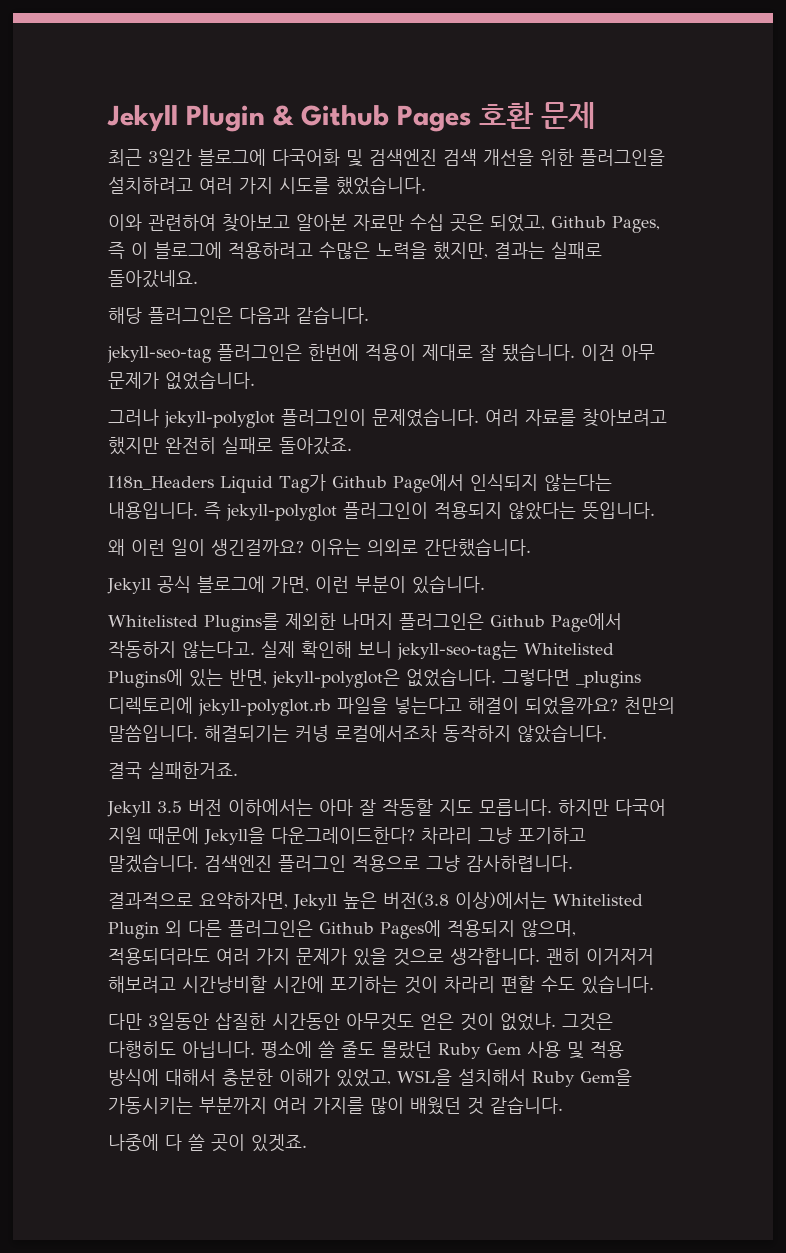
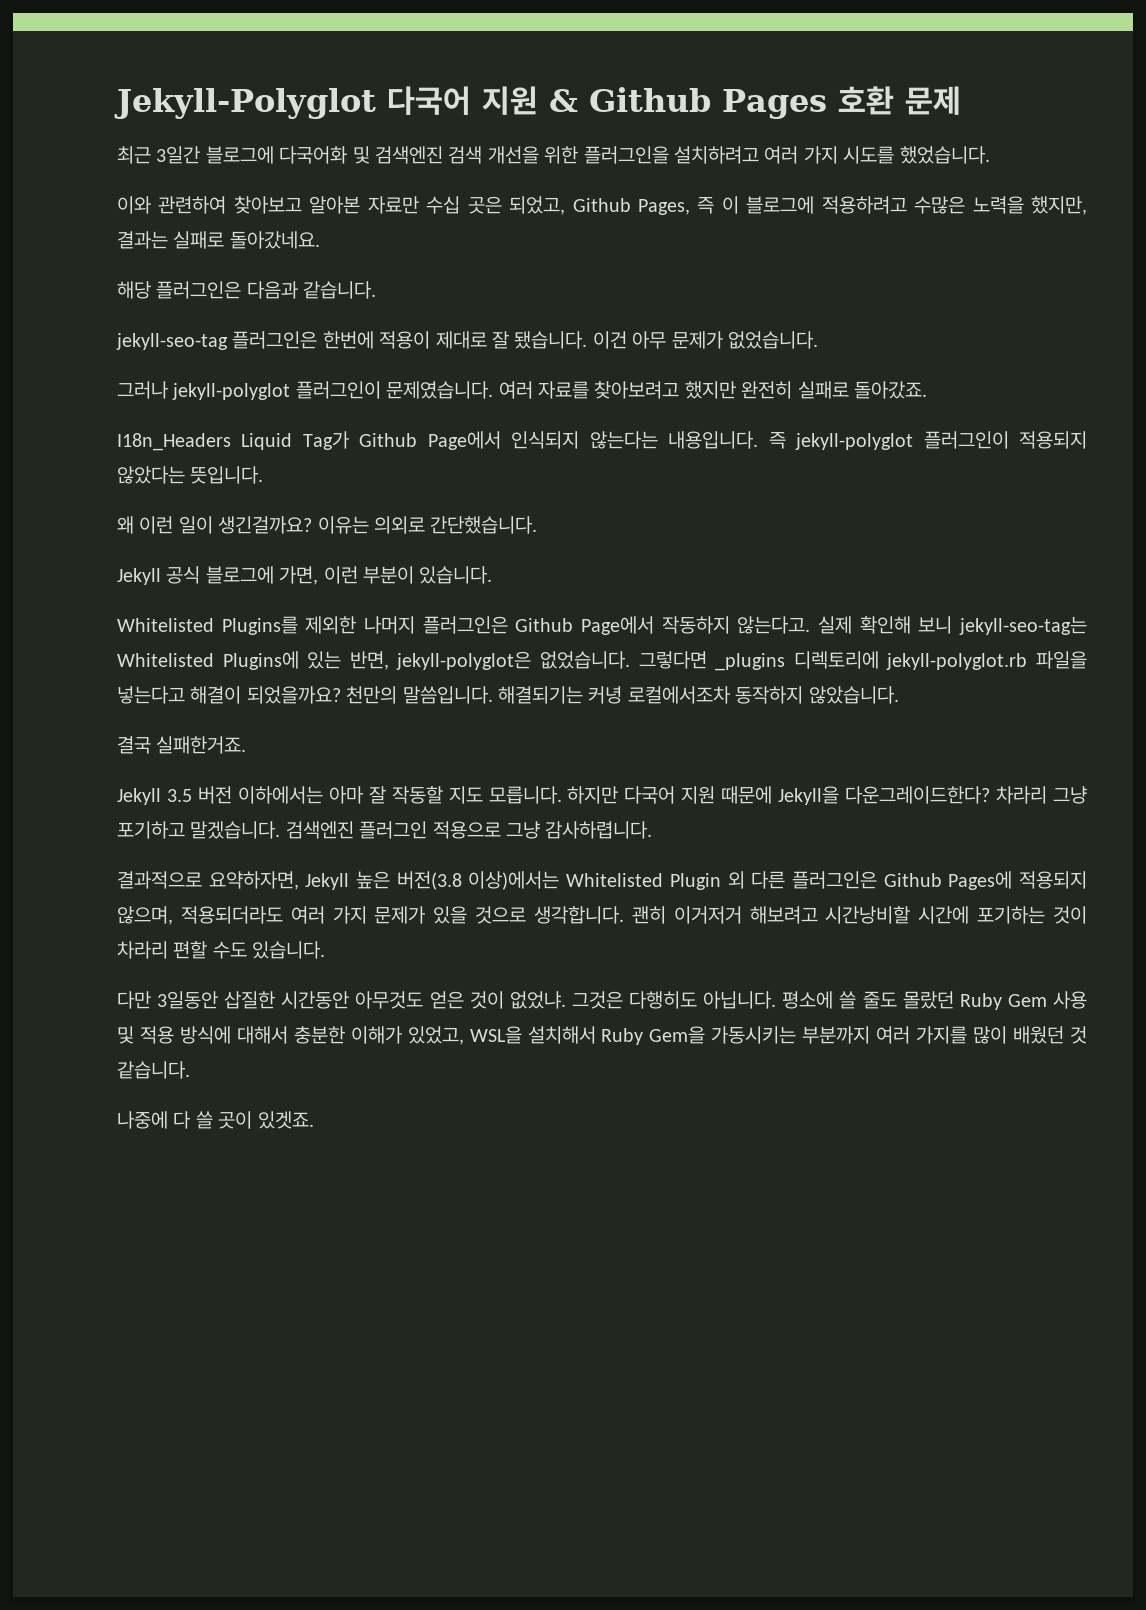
- Jekyll Plugin & Github Pages 호환 문제
+ Jekyll-Polyglot 다국어 지원 & Github Pages 호환 문제

